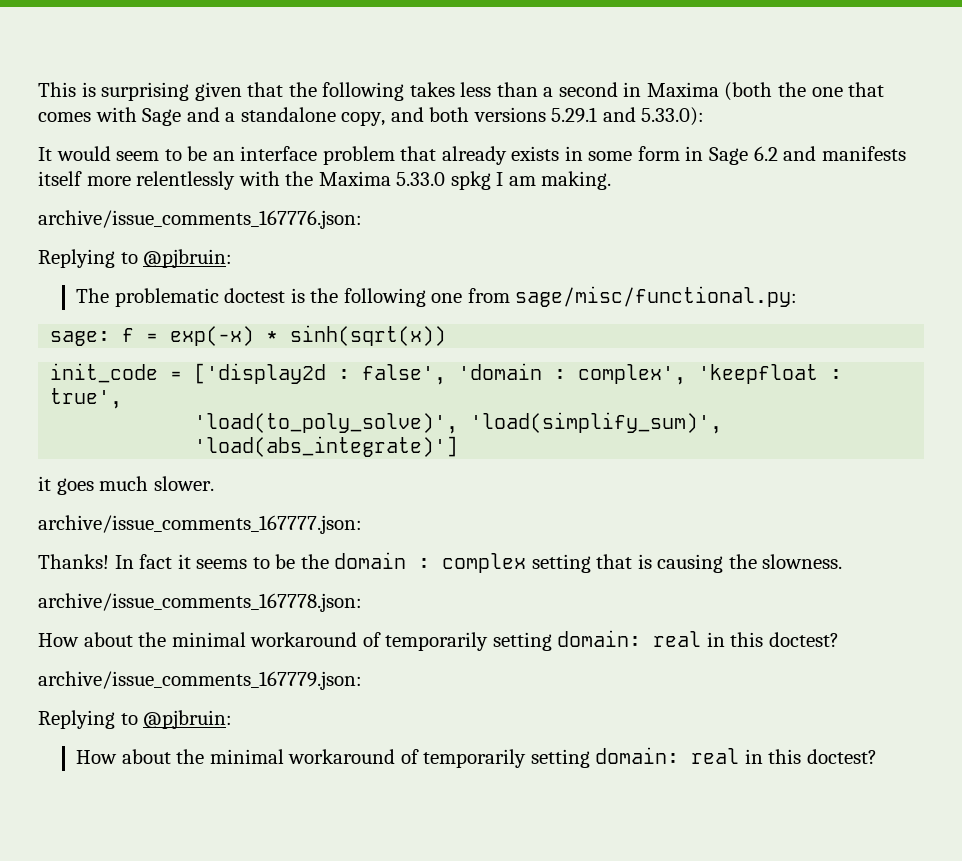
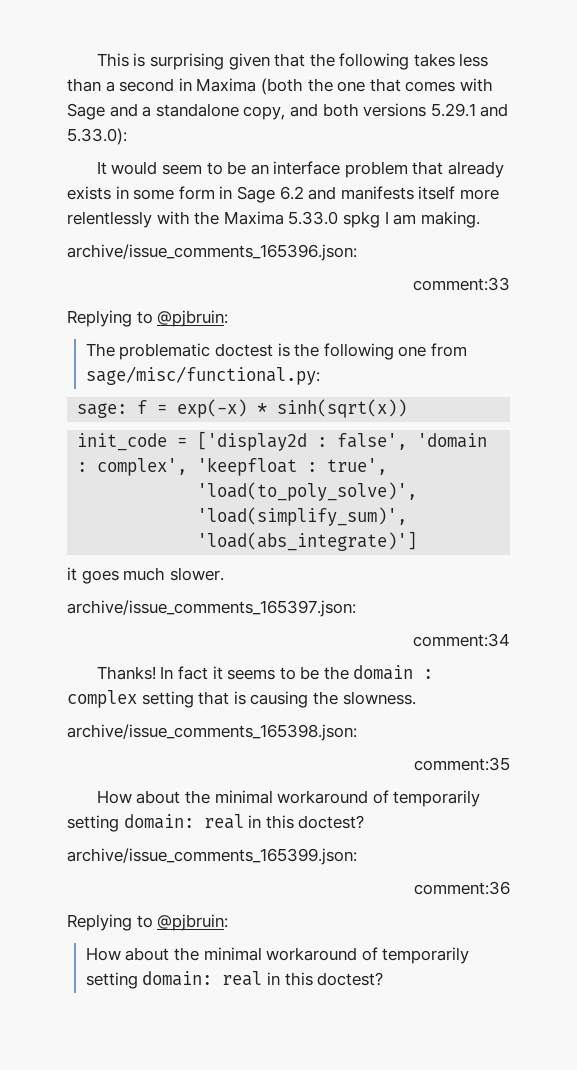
- archive/issue_comments_167776.json:
+ archive/issue_comments_165396.json:
+ comment:33
- archive/issue_comments_167777.json:
+ archive/issue_comments_165397.json:
+ comment:34
- archive/issue_comments_167778.json:
+ archive/issue_comments_165398.json:
+ comment:35
- archive/issue_comments_167779.json:
+ archive/issue_comments_165399.json:
+ comment:36

